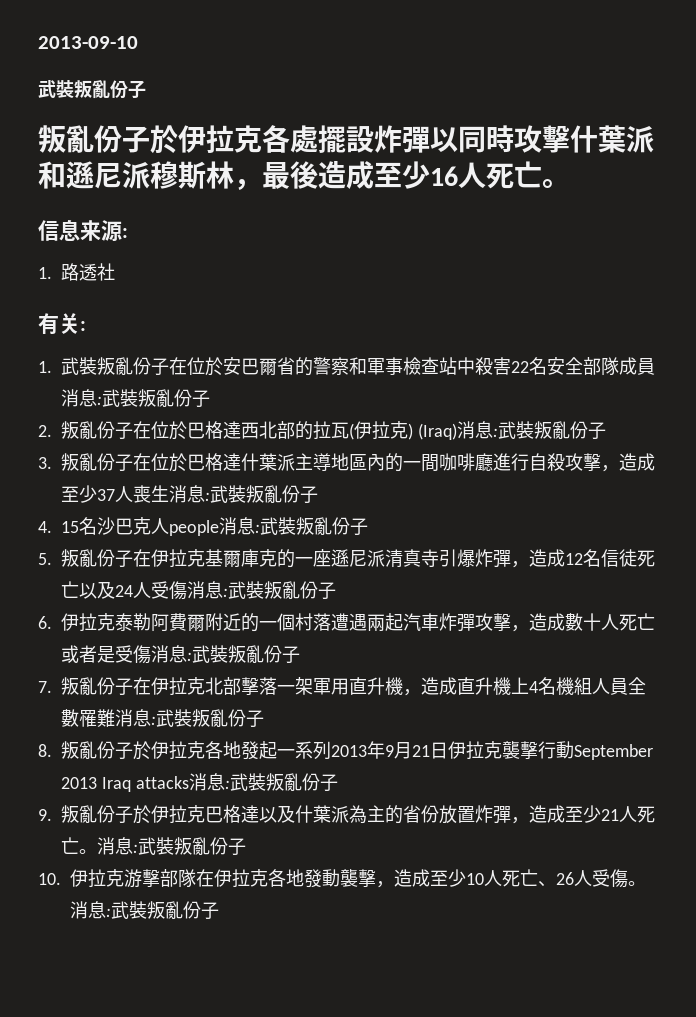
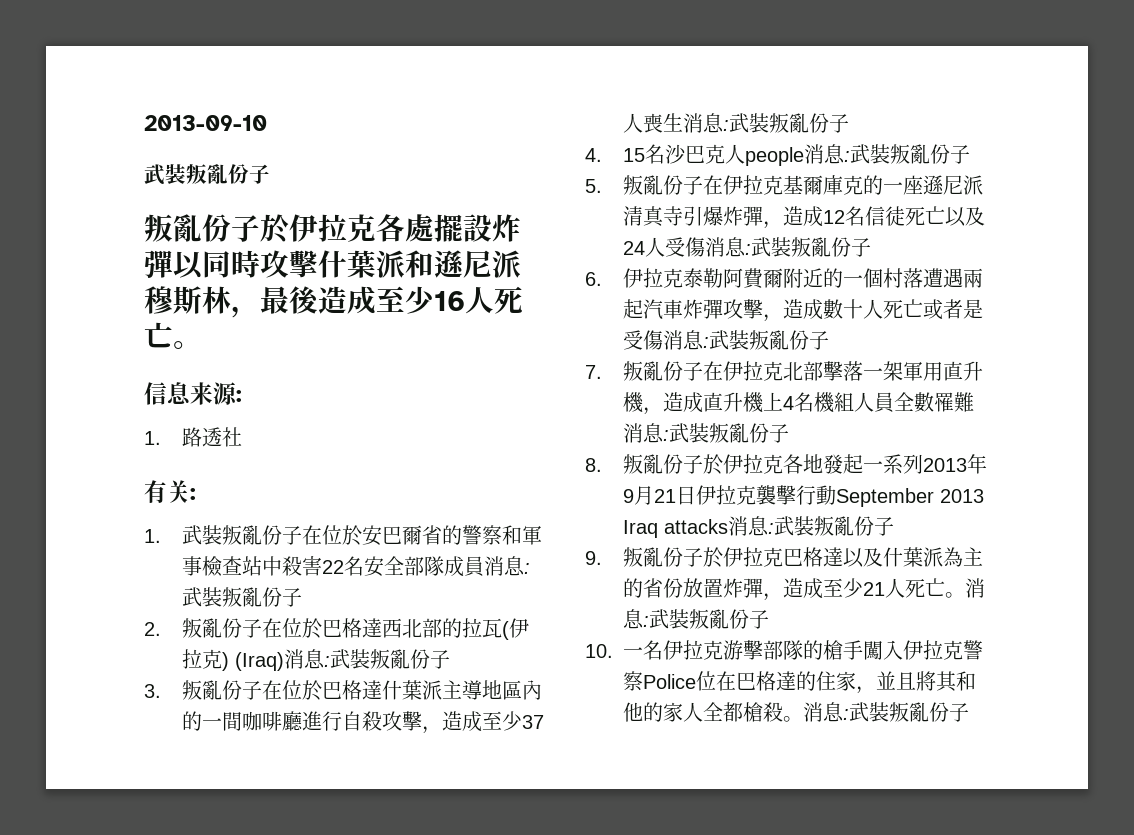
- 10.伊拉克游擊部隊在伊拉克各地發動襲擊，造成至少10人死亡、26人受傷。
+ 10.一名伊拉克游擊部隊的槍手闖入伊拉克警察Police位在巴格達的住家，並且將其和他的家人全都槍殺。

